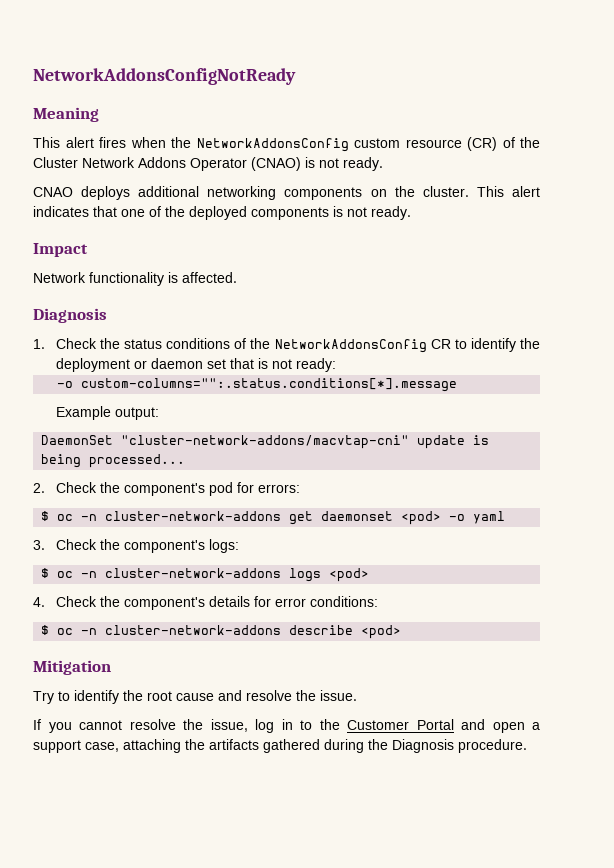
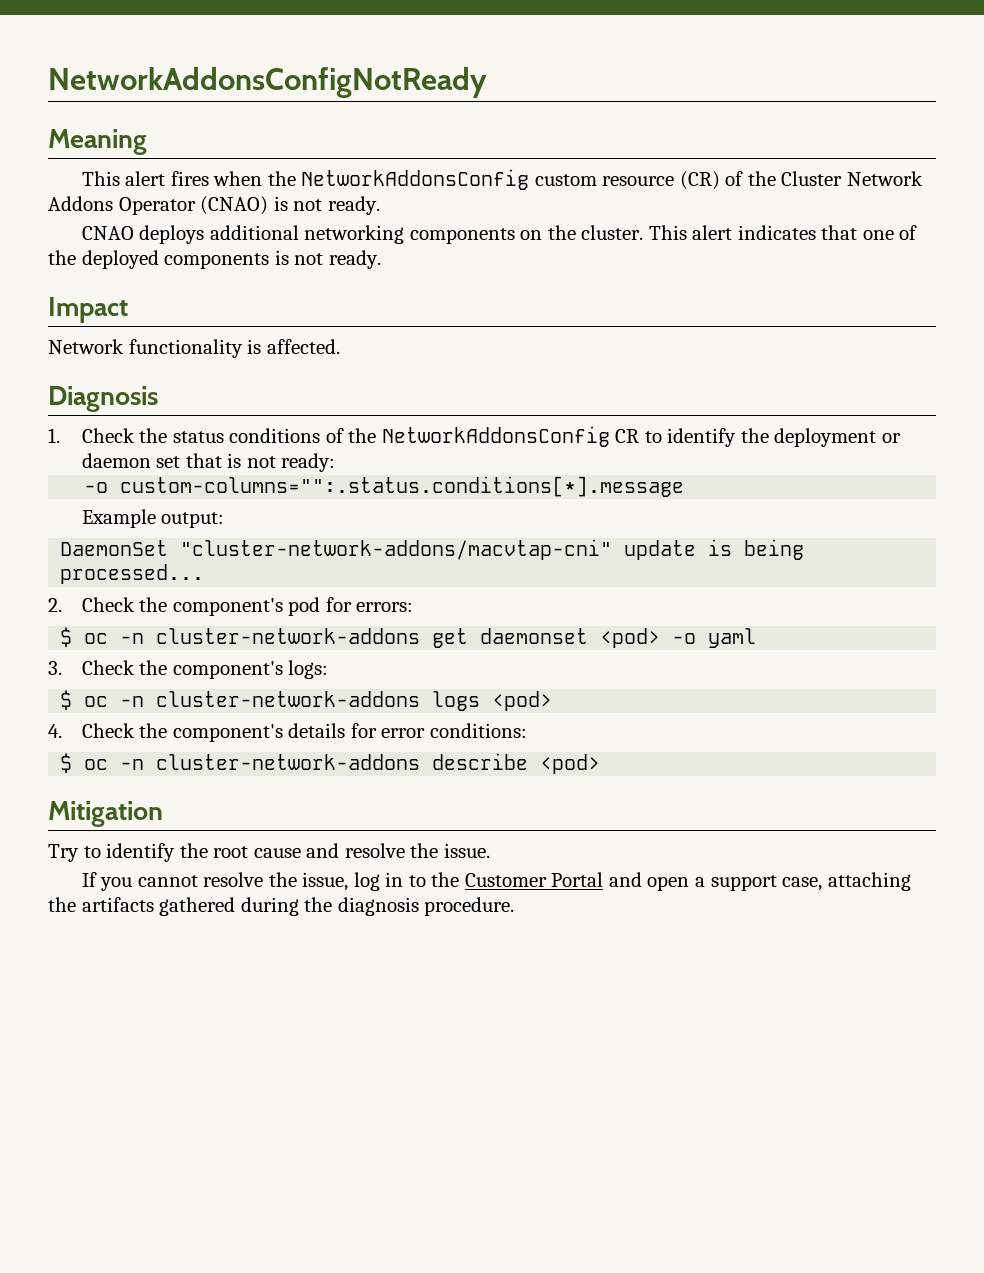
- If you cannot resolve the issue, log in to the Customer Portal and open a support case, attaching the artifacts gathered during the Diagnosis procedure.
+ If you cannot resolve the issue, log in to the Customer Portal and open a support case, attaching the artifacts gathered during the diagnosis procedure.

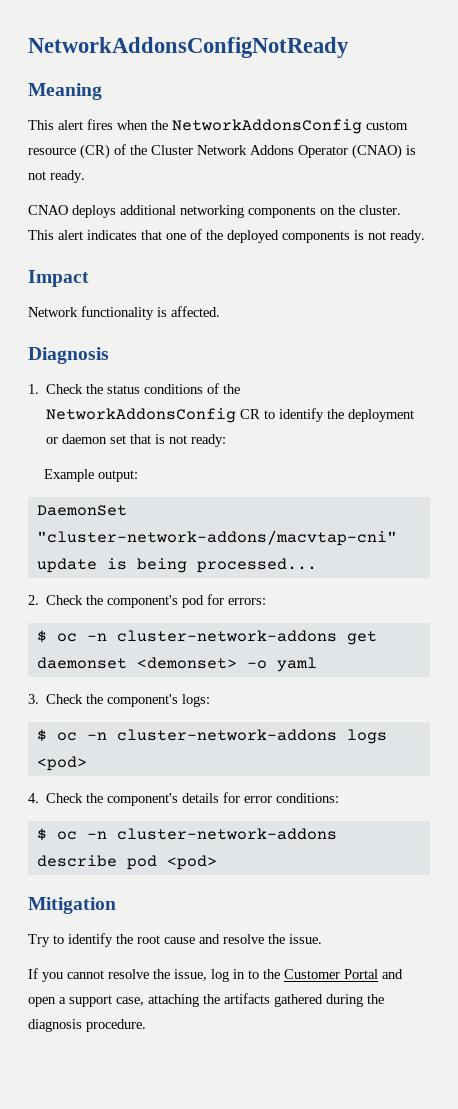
- -o custom-columns="":.status.conditions[*].message
- $ oc -n cluster-network-addons get daemonset <pod> -o yaml
+ $ oc -n cluster-network-addons get daemonset <demonset> -o yaml
- $ oc -n cluster-network-addons describe <pod>
+ $ oc -n cluster-network-addons describe pod <pod>

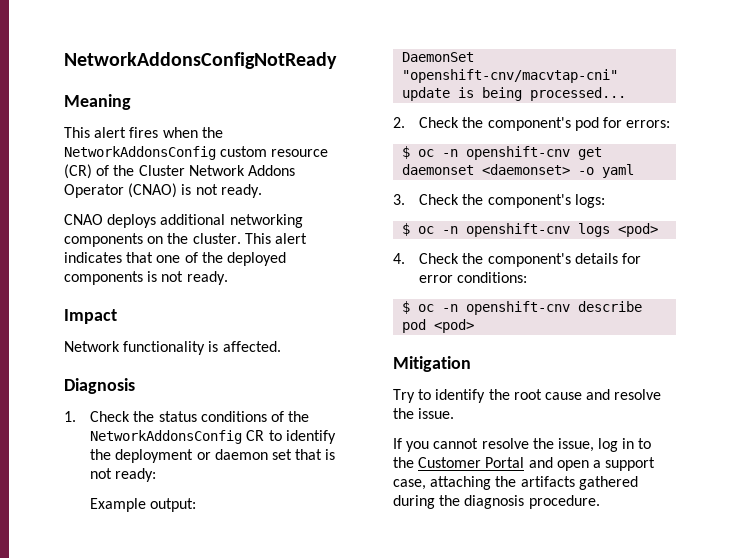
- DaemonSet "cluster-network-addons/macvtap-cni" update is being processed...
+ DaemonSet "openshift-cnv/macvtap-cni" update is being processed...
- $ oc -n cluster-network-addons get daemonset <demonset> -o yaml
+ $ oc -n openshift-cnv get daemonset <daemonset> -o yaml
- $ oc -n cluster-network-addons logs <pod>
+ $ oc -n openshift-cnv logs <pod>
- $ oc -n cluster-network-addons describe pod <pod>
+ $ oc -n openshift-cnv describe pod <pod>

